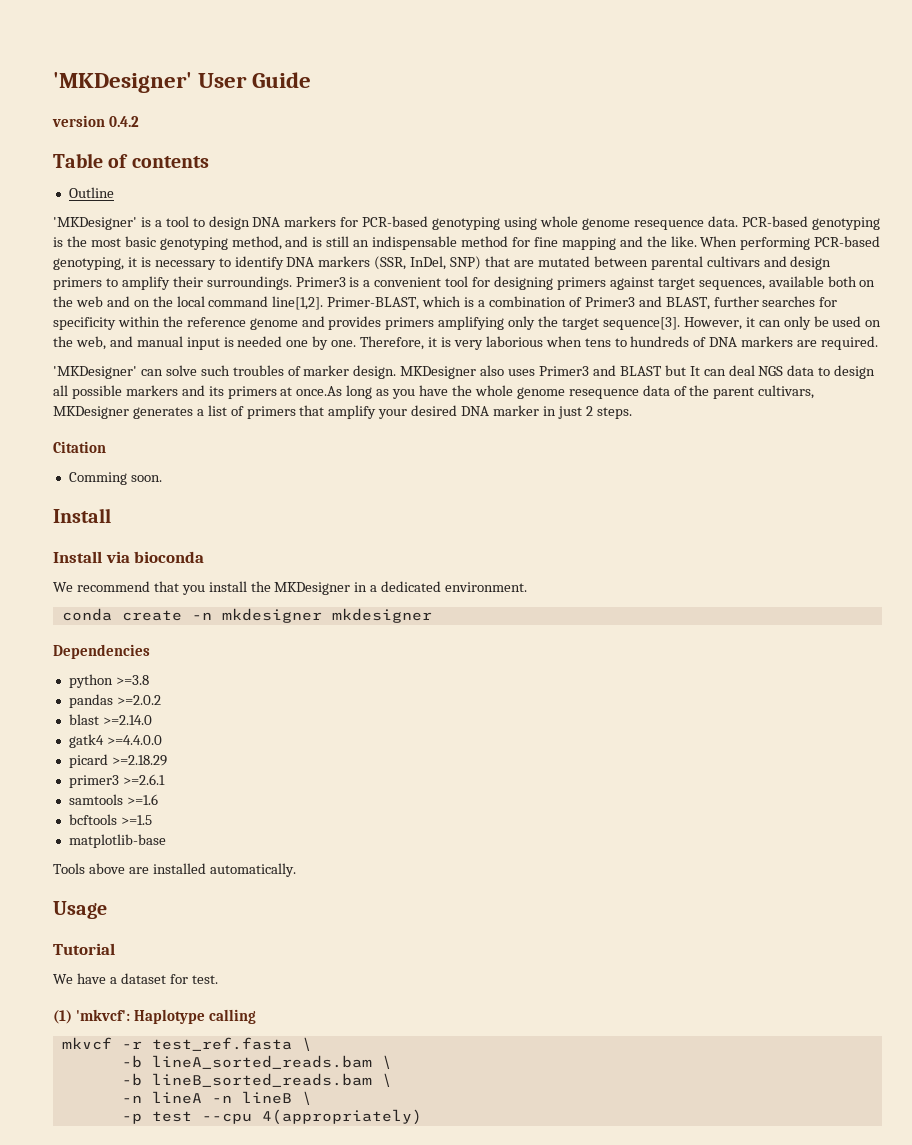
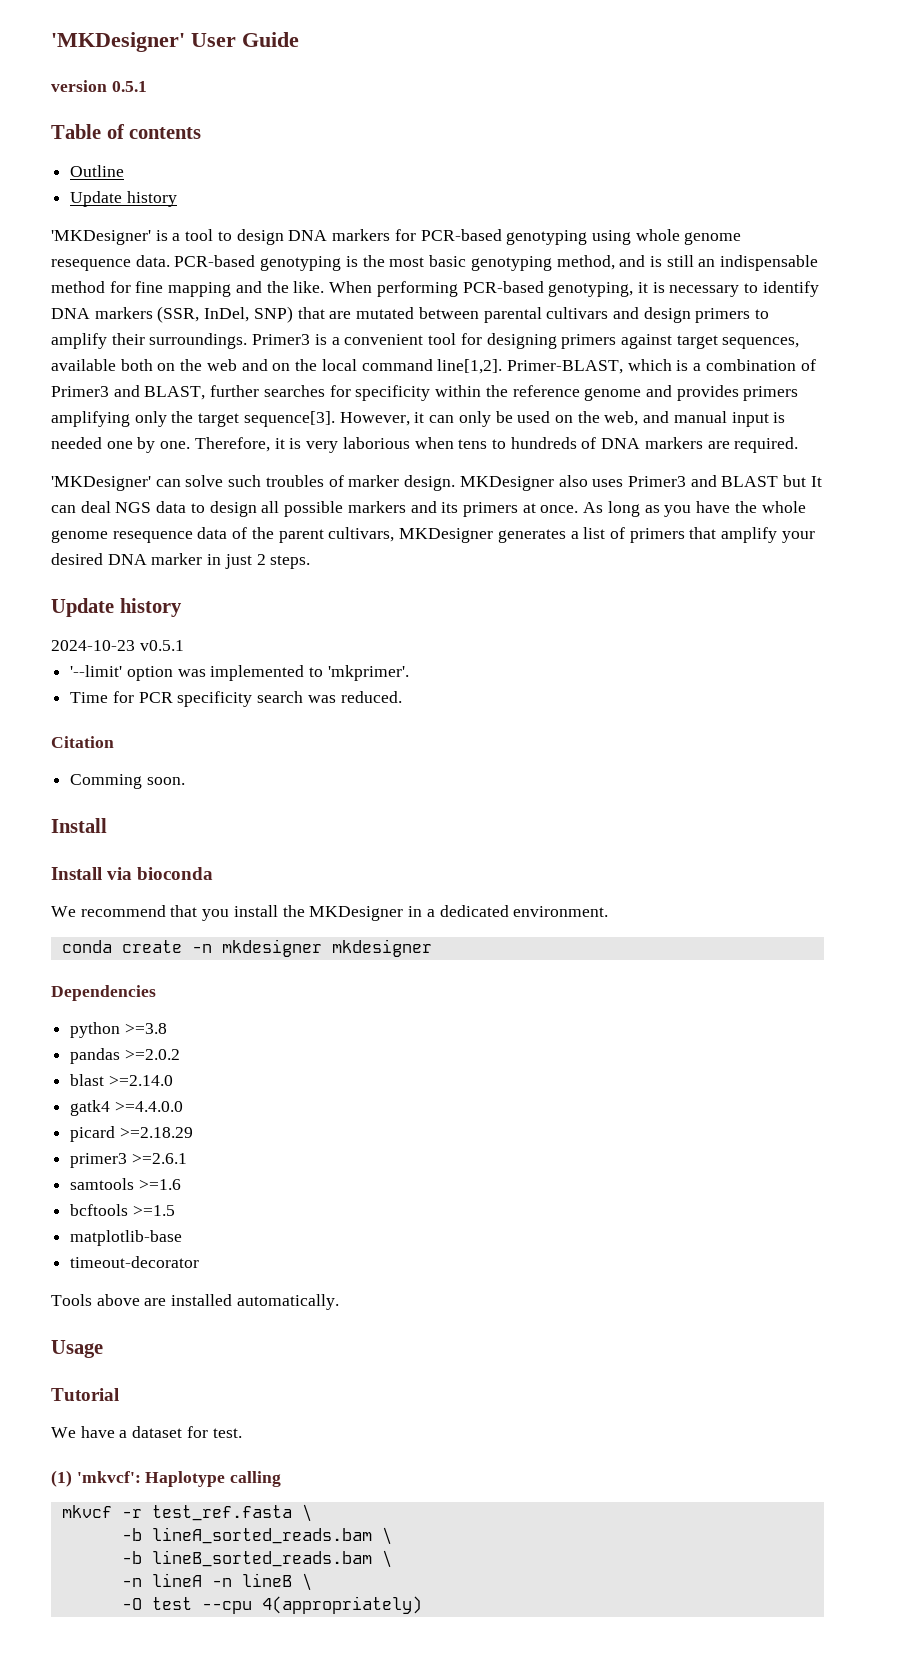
- version 0.4.2
+ version 0.5.1
  Outline
+ Update history
- MKDesigner also uses Primer3 and BLAST but It can deal NGS data to design all possible markers and its primers at once.As long as you have the whole genome resequence data of the parent cultivars, MKDesigner generates a list of primers that amplify your desired DNA marker in just 2 steps.
+ MKDesigner also uses Primer3 and BLAST but It can deal NGS data to design all possible markers and its primers at once. As long as you have the whole genome resequence data of the parent cultivars, MKDesigner generates a list of primers that amplify your desired DNA marker in just 2 steps.
+ Update history
+ 2024-10-23 v0.5.1
+ '--limit' option was implemented to 'mkprimer'.
+ Time for PCR specificity search was reduced.
+ timeout-decorator
- -p test --cpu 4(appropriately)
+ -O test --cpu 4(appropriately)

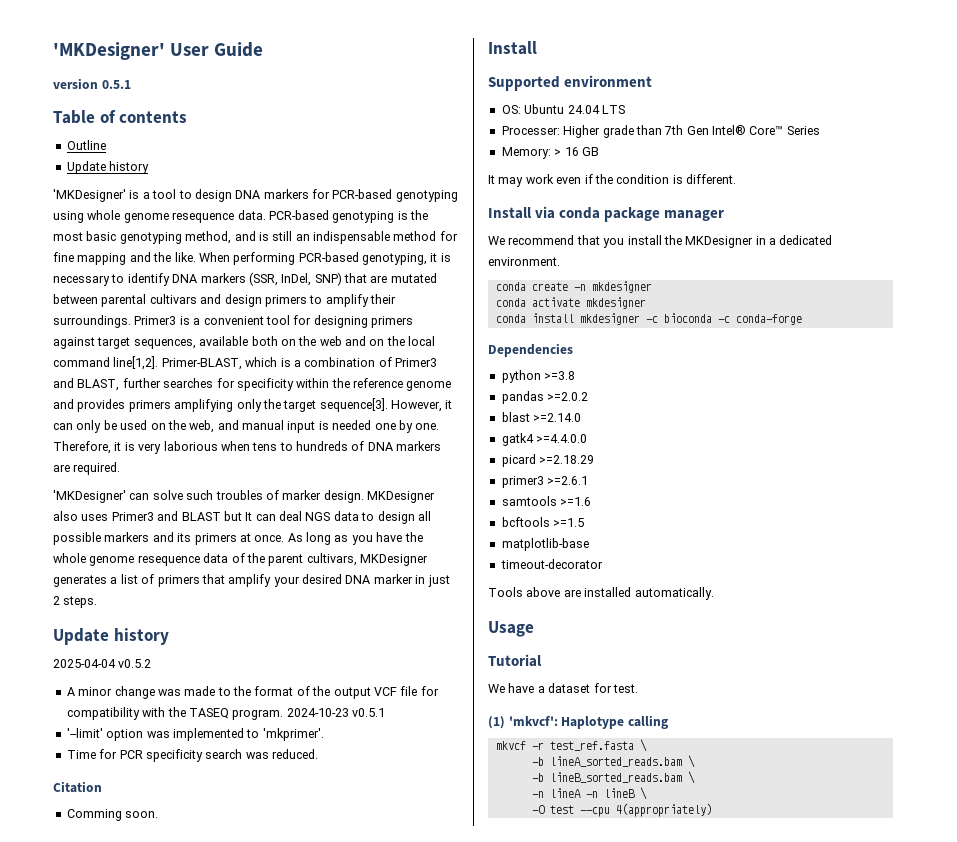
+ 2025-04-04 v0.5.2
+ A minor change was made to the format of the output VCF file for compatibility with the TASEQ program.
+ Supported environment
+ OS: Ubuntu 24.04 LTS
+ Processer: Higher grade than 7th Gen Intel® Core™ Series
+ Memory: > 16 GB
+ It may work even if the condition is different.
- Install via bioconda
+ Install via conda package manager
- conda create -n mkdesigner mkdesigner
+ conda create -n mkdesigner
+ conda activate mkdesigner
+ conda install mkdesigner -c bioconda -c conda-forge

